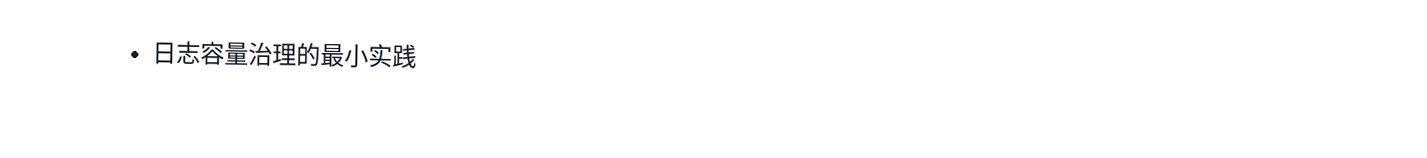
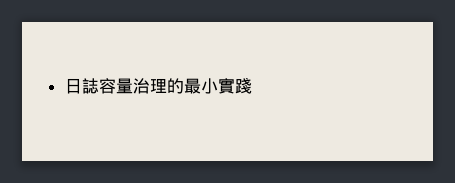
- 日志容量治理的最小实践
+ 日誌容量治理的最小實踐

